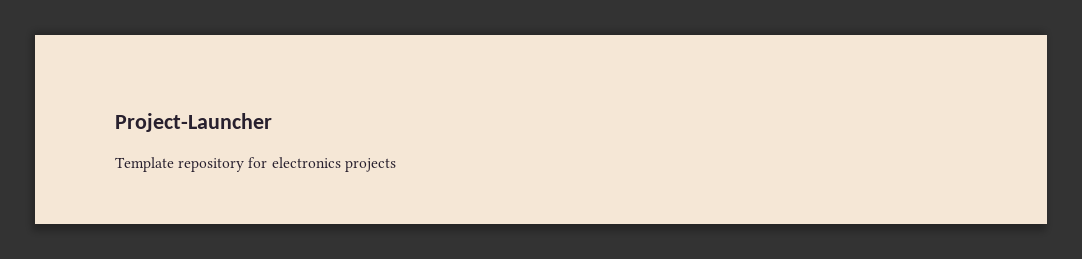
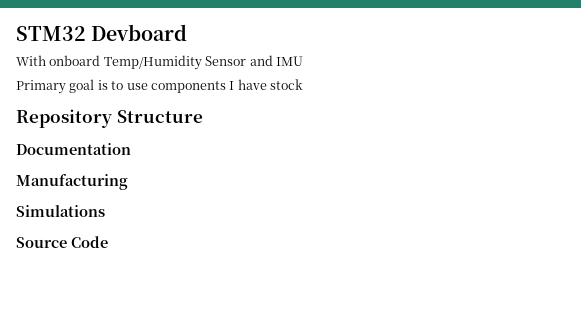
- Project-Launcher
- Template repository for electronics projects
+ STM32 Devboard
+ With onboard Temp/Humidity Sensor and IMU
+ Primary goal is to use components I have stock
+ Repository Structure
+ Documentation
+ Manufacturing
+ Simulations
+ Source Code

